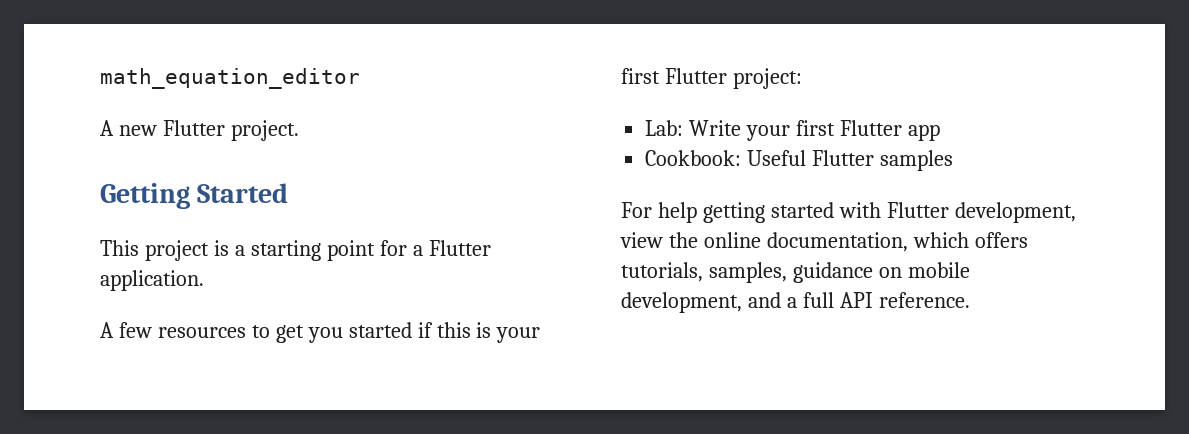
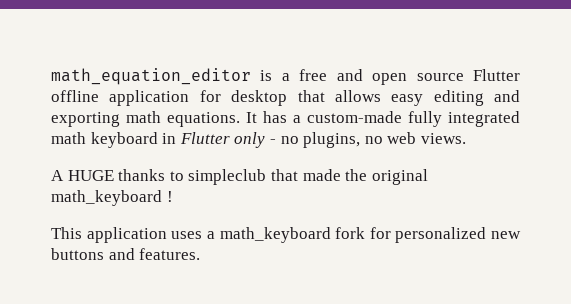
- math_equation_editor
- A new Flutter project.
- Getting Started
- This project is a starting point for a Flutter application.
- A few resources to get you started if this is your first Flutter project:
- Lab: Write your first Flutter app
- Cookbook: Useful Flutter samples
- For help getting started with Flutter development, view the online documentation, which offers tutorials, samples, guidance on mobile development, and a full API reference.
+ math_equation_editor is a free and open source Flutter offline application for desktop that allows easy editing and exporting math equations. It has a custom-made fully integrated math keyboard in Flutter only - no plugins, no web views.
+ A HUGE thanks to simpleclub that made the original math_keyboard !
+ This application uses a math_keyboard fork for personalized new buttons and features.

